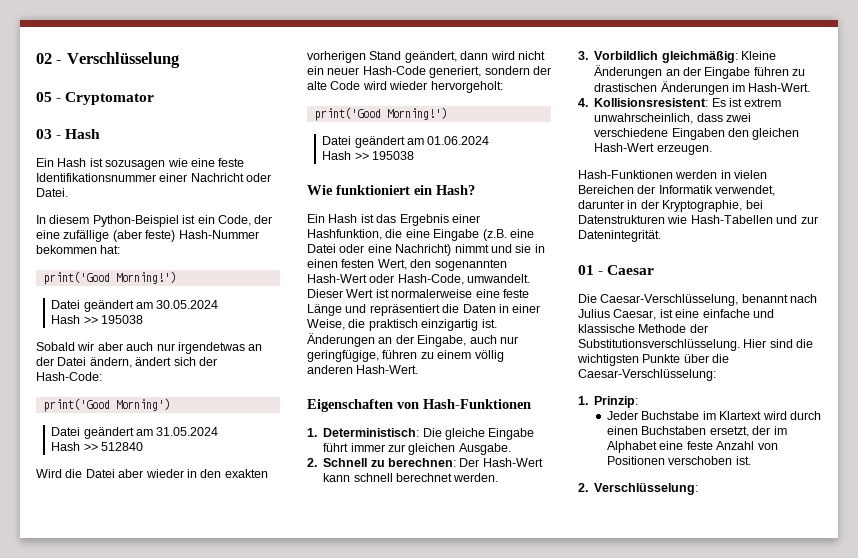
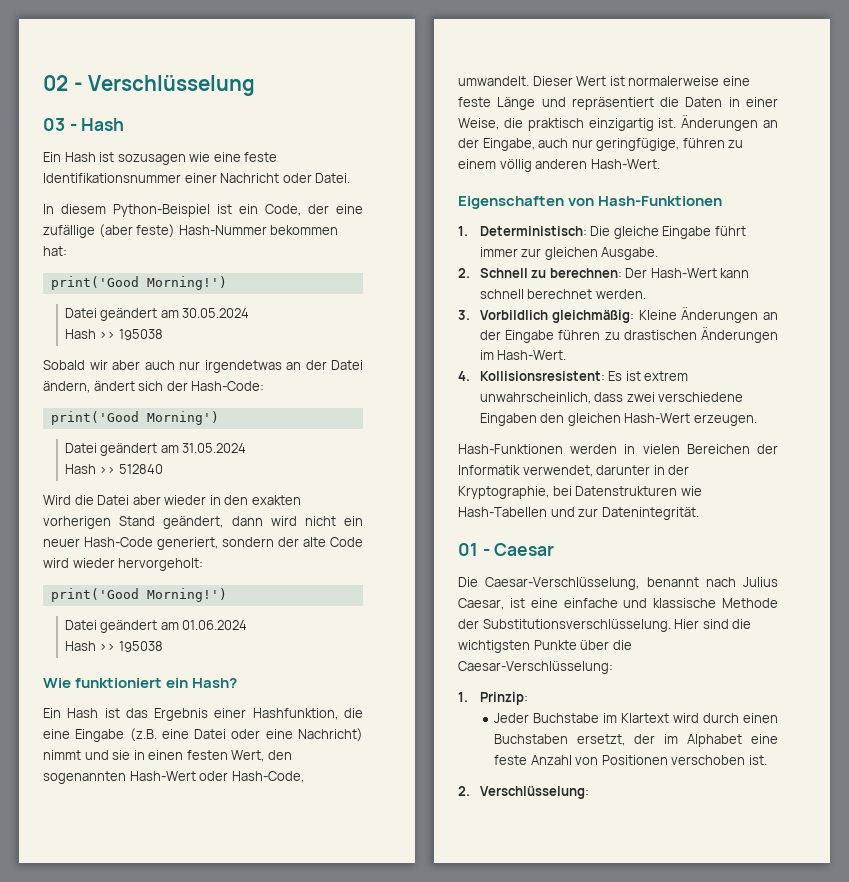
- 05 - Cryptomator

